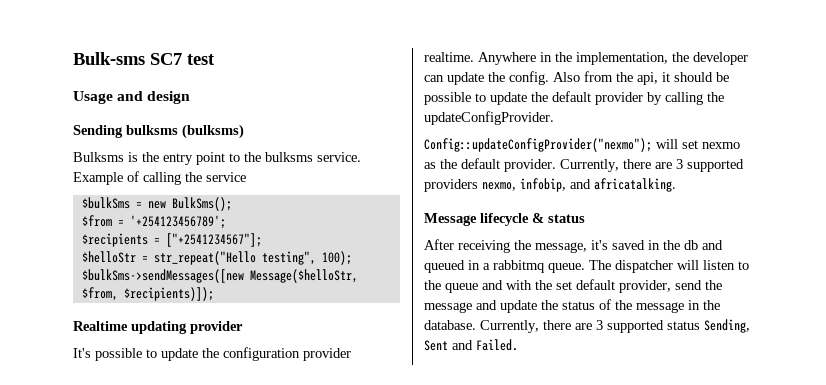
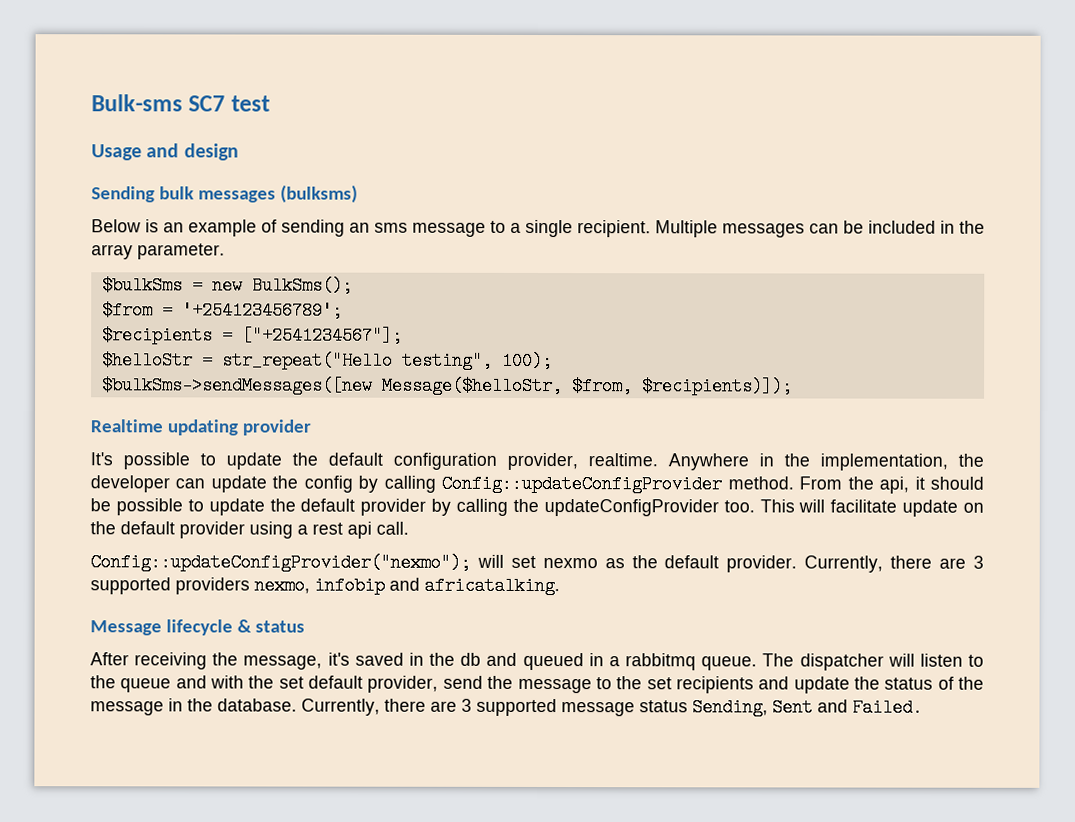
- Sending bulksms (bulksms)
+ Sending bulk messages (bulksms)
- Bulksms is the entry point to the bulksms service. Example of calling the service
+ Below is an example of sending an sms message to a single recipient. Multiple messages can be included in the array parameter.
- It's possible to update the configuration provider realtime.
+ It's possible to update the default configuration provider, realtime.
- Anywhere in the implementation, the developer can update the config. Also from the api, it should be possible to update the default provider by calling the updateConfigProvider.
+ Anywhere in the implementation, the developer can update the config by calling Config::updateConfigProvider method. From the api, it should be possible to update the default provider by calling the updateConfigProvider too. This will facilitate update on the default provider using a rest api call.
- Currently, there are 3 supported providers nexmo, infobip, and africatalking.
+ Currently, there are 3 supported providers nexmo, infobip and africatalking.
- The dispatcher will listen to the queue and with the set default provider, send the message and update the status of the message in the database.
+ The dispatcher will listen to the queue and with the set default provider, send the message to the set recipients and update the status of the message in the database.
- Currently, there are 3 supported status Sending, Sent and Failed.
+ Currently, there are 3 supported message status Sending, Sent and Failed.

